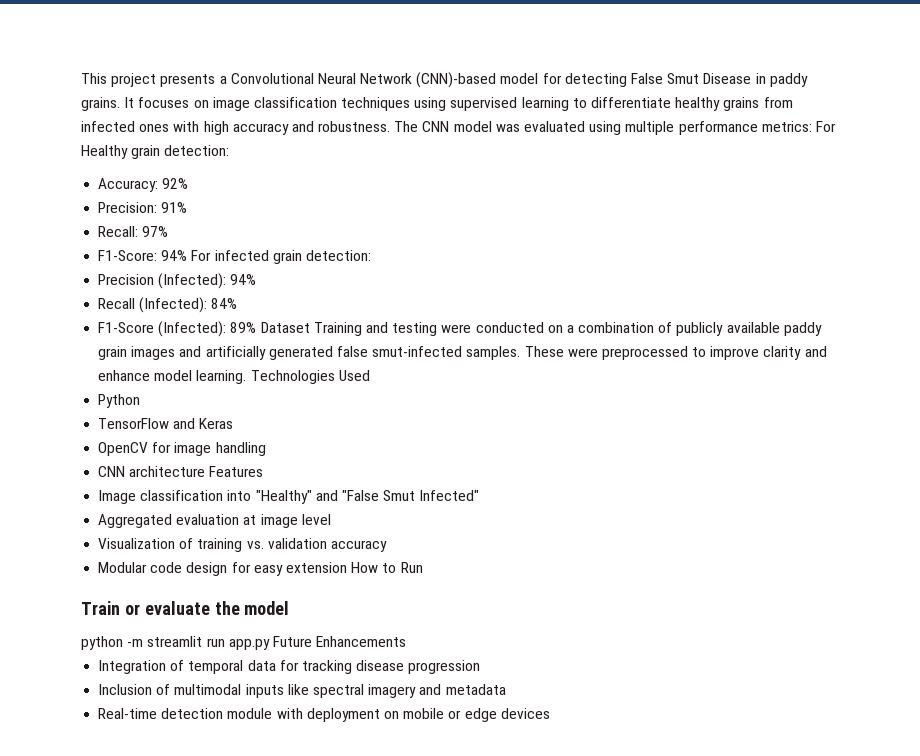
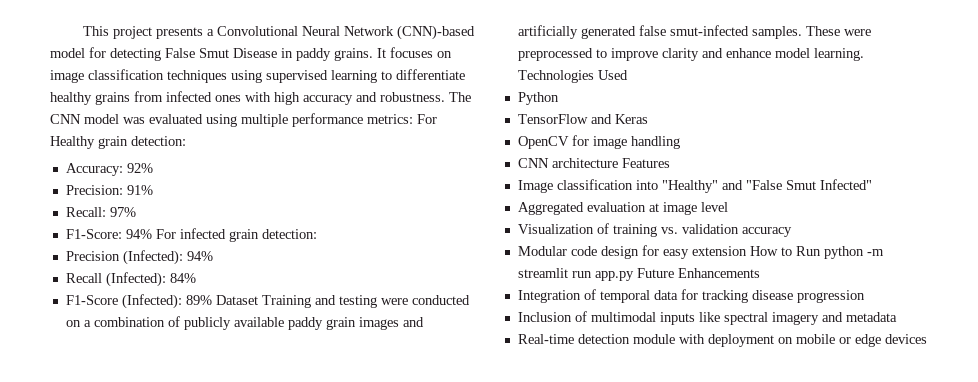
- Modular code design for easy extension How to Run
- Train or evaluate the model
- python -m streamlit run app.py Future Enhancements
+ Modular code design for easy extension How to Run python -m streamlit run app.py Future Enhancements

